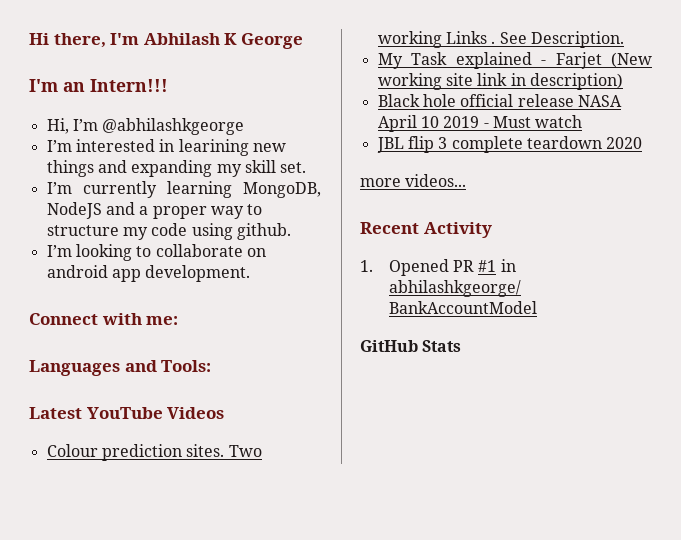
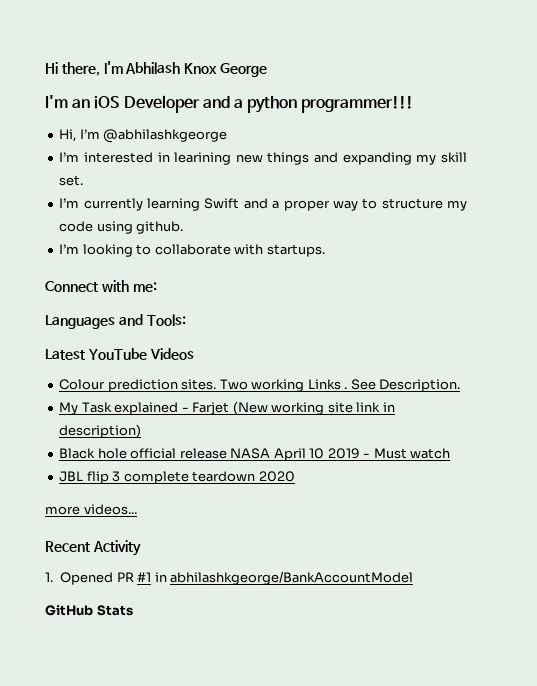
- Hi there, I'm Abhilash K George
+ Hi there, I'm Abhilash Knox George
- I'm an Intern!!!
+ I'm an iOS Developer and a python programmer!!!
- I’m currently learning MongoDB, NodeJS and a proper way to structure my code using github.
+ I’m currently learning Swift and a proper way to structure my code using github.
- I’m looking to collaborate on android app development.
+ I’m looking to collaborate with startups.

